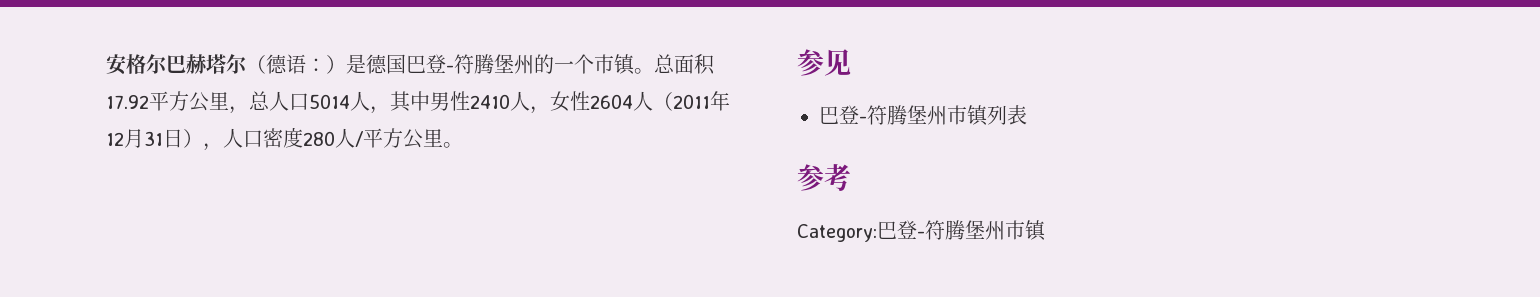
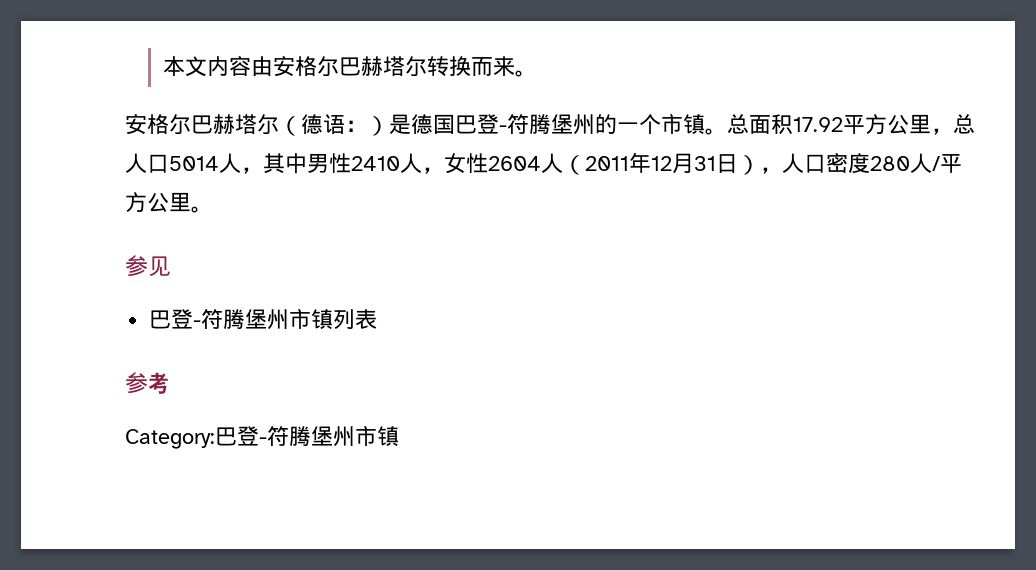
+ 本文内容由安格尔巴赫塔尔转换而来。

